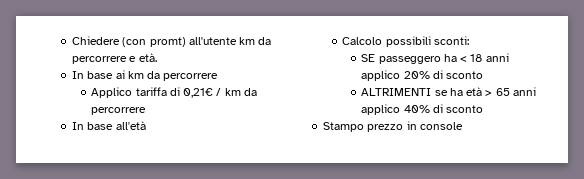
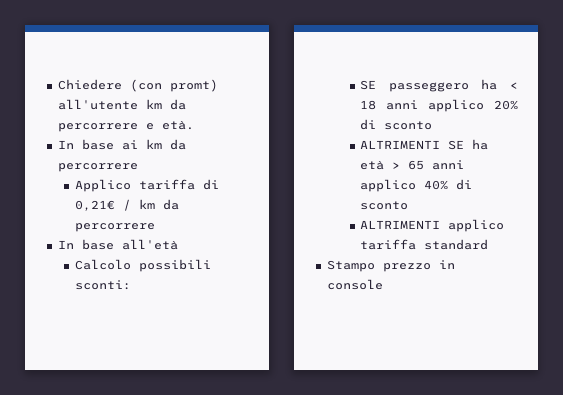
- ALTRIMENTI se ha età > 65 anni applico 40% di sconto
+ ALTRIMENTI SE ha età > 65 anni applico 40% di sconto
+ ALTRIMENTI applico tariffa standard

